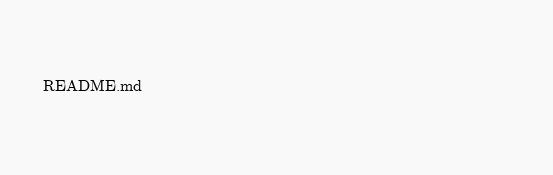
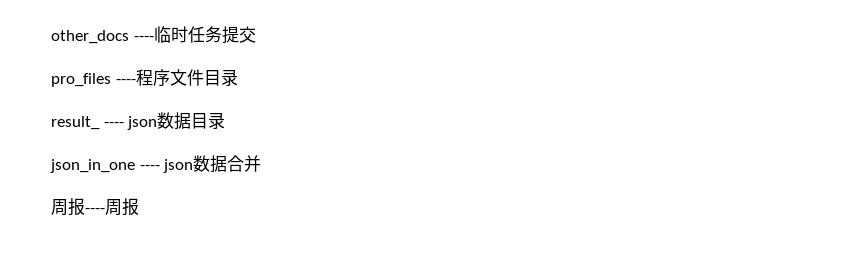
- README.md
+ other_docs ----临时任务提交
+ pro_files ----程序文件目录
+ result_ ---- json数据目录
+ json_in_one ---- json数据合并
+ 周报----周报

